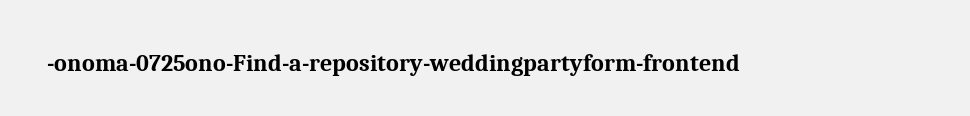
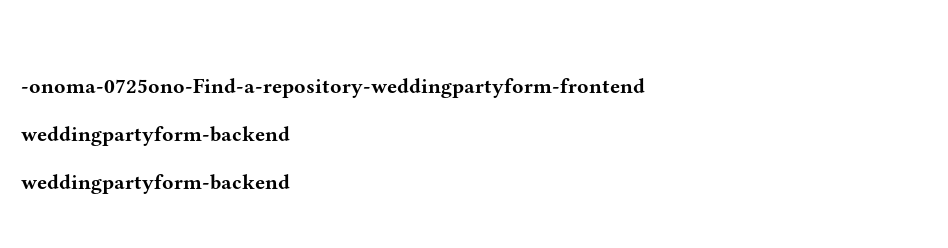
  -onoma-0725ono-Find-a-repository-weddingpartyform-frontend
+ weddingpartyform-backend
+ weddingpartyform-backend

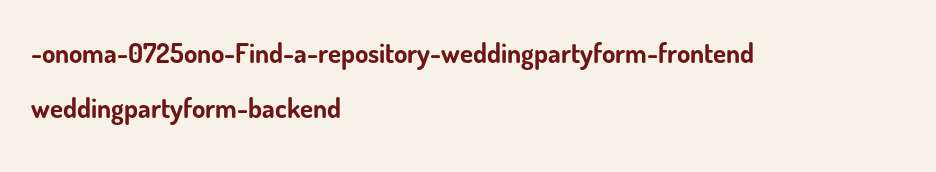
  -onoma-0725ono-Find-a-repository-weddingpartyform-frontend
- weddingpartyform-backend

